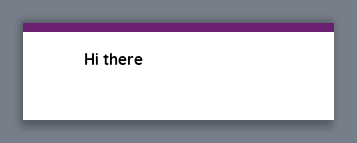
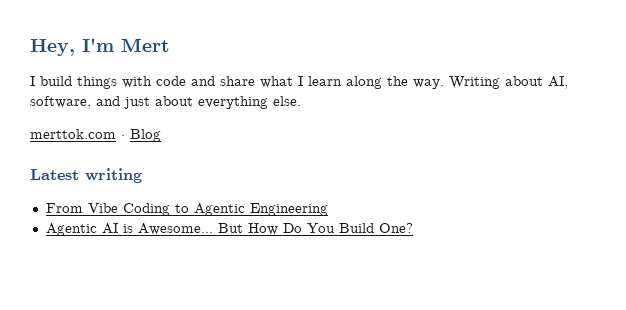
- Hi there
+ Hey, I'm Mert
+ I build things with code and share what I learn along the way. Writing about AI, software, and just about everything else.
+ merttok.com · Blog
+ Latest writing
+ From Vibe Coding to Agentic Engineering
+ Agentic AI is Awesome... But How Do You Build One?

